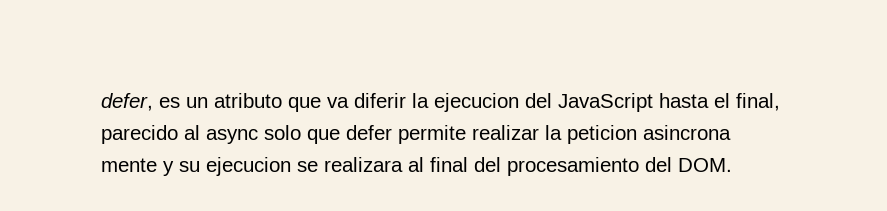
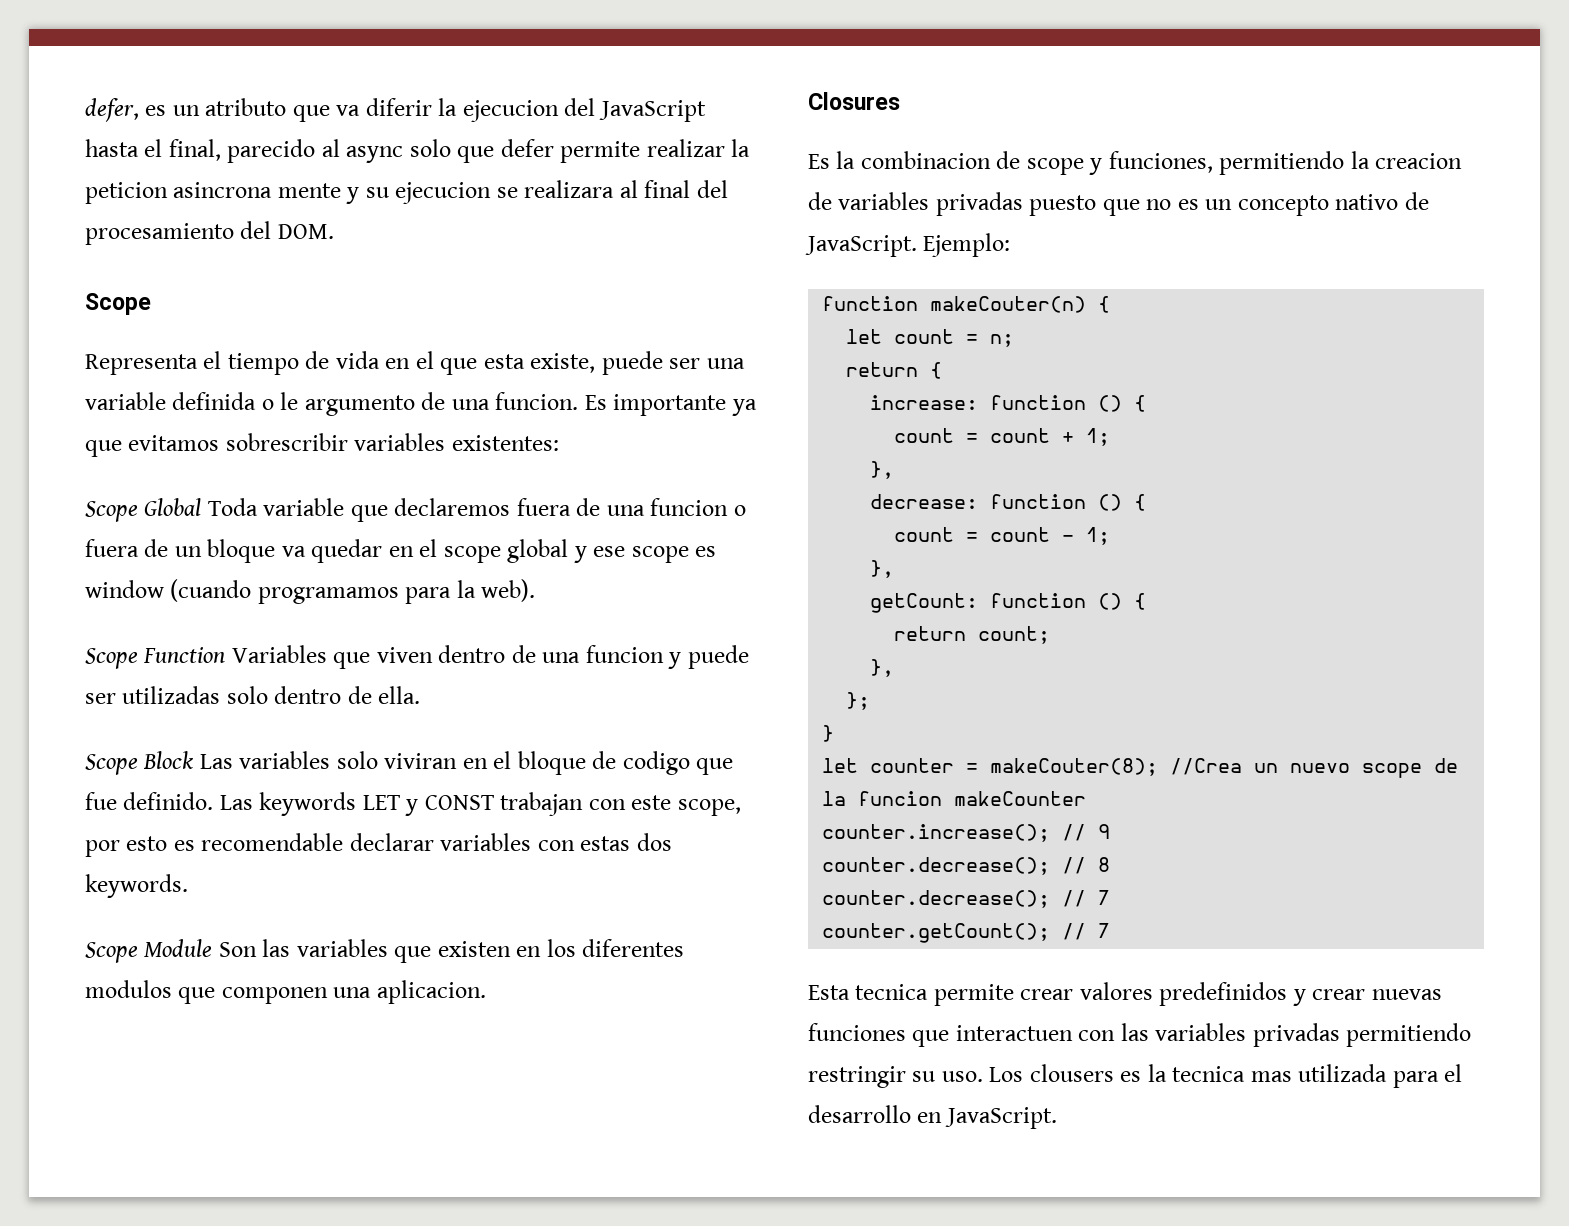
  defer, es un atributo que va diferir la ejecucion del JavaScript hasta el final, parecido al async solo que defer permite realizar la peticion asincrona mente y su ejecucion se realizara al final del procesamiento del DOM.
+ Scope
+ Representa el tiempo de vida en el que esta existe, puede ser una variable definida o le argumento de una funcion. Es importante ya que evitamos sobrescribir variables existentes:
+ Scope Global Toda variable que declaremos fuera de una funcion o fuera de un bloque va quedar en el scope global y ese scope es window (cuando programamos para la web).
+ Scope Function Variables que viven dentro de una funcion y puede ser utilizadas solo dentro de ella.
+ Scope Block Las variables solo viviran en el bloque de codigo que fue definido. Las keywords LET y CONST trabajan con este scope, por esto es recomendable declarar variables con estas dos keywords.
+ Scope Module Son las variables que existen en los diferentes modulos que componen una aplicacion.
+ Closures
+ Es la combinacion de scope y funciones, permitiendo la creacion de variables privadas puesto que no es un concepto nativo de JavaScript. Ejemplo:
+ function makeCouter(n) {
+ let count = n;
+ return {
+ increase: function () {
+ count = count + 1;
+ },
+ decrease: function () {
+ count = count - 1;
+ },
+ getCount: function () {
+ return count;
+ },
+ };
+ }
+ let counter = makeCouter(8); //Crea un nuevo scope de la funcion makeCounter
+ counter.increase(); // 9
+ counter.decrease(); // 8
+ counter.decrease(); // 7
+ counter.getCount(); // 7
+ Esta tecnica permite crear valores predefinidos y crear nuevas funciones que interactuen con las variables privadas permitiendo restringir su uso. Los clousers es la tecnica mas utilizada para el desarrollo en JavaScript.

